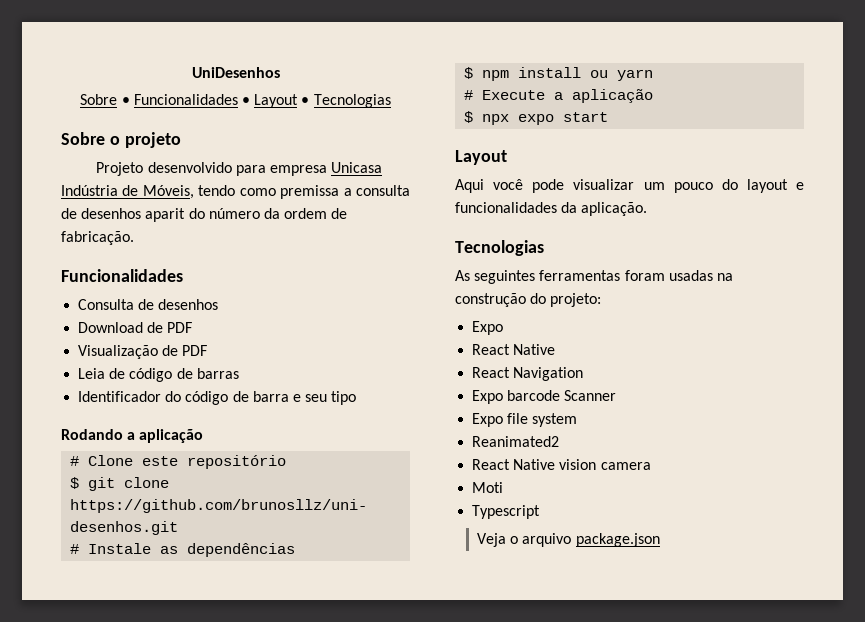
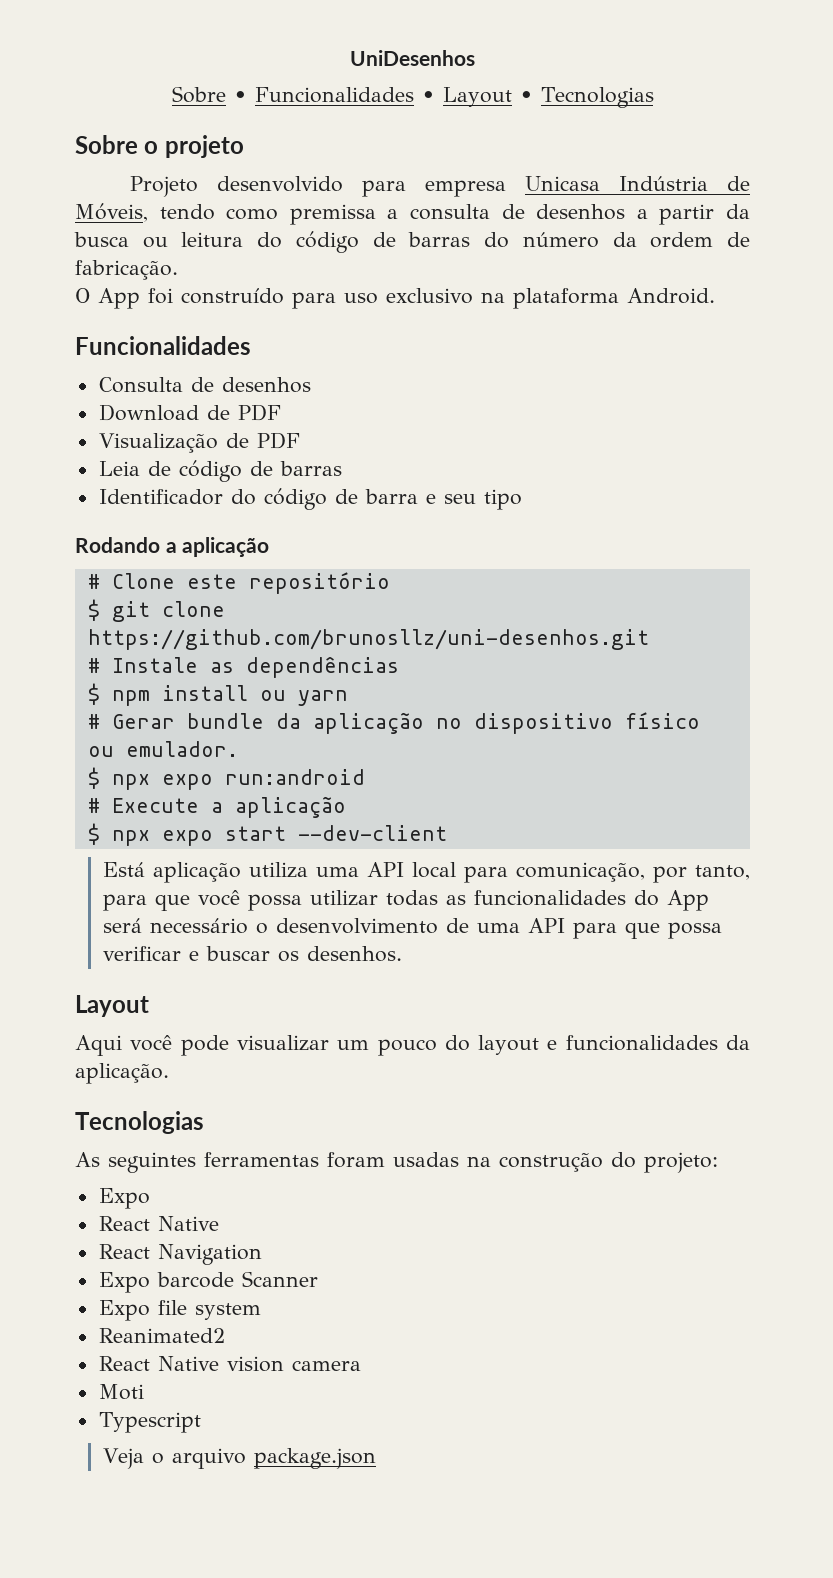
- Projeto desenvolvido para empresa Unicasa Indústria de Móveis, tendo como premissa a consulta de desenhos aparit do número da ordem de fabricação.
+ Projeto desenvolvido para empresa Unicasa Indústria de Móveis, tendo como premissa a consulta de desenhos a partir da busca ou leitura do código de barras do número da ordem de fabricação.
+ O App foi construído para uso exclusivo na plataforma Android.
+ # Gerar bundle da aplicação no dispositivo físico ou emulador.
+ $ npx expo run:android
- $ npx expo start
+ $ npx expo start --dev-client
+ Está aplicação utiliza uma API local para comunicação, por tanto, para que você possa utilizar todas as funcionalidades do App será necessário o desenvolvimento de uma API para que possa verificar e buscar os desenhos.

